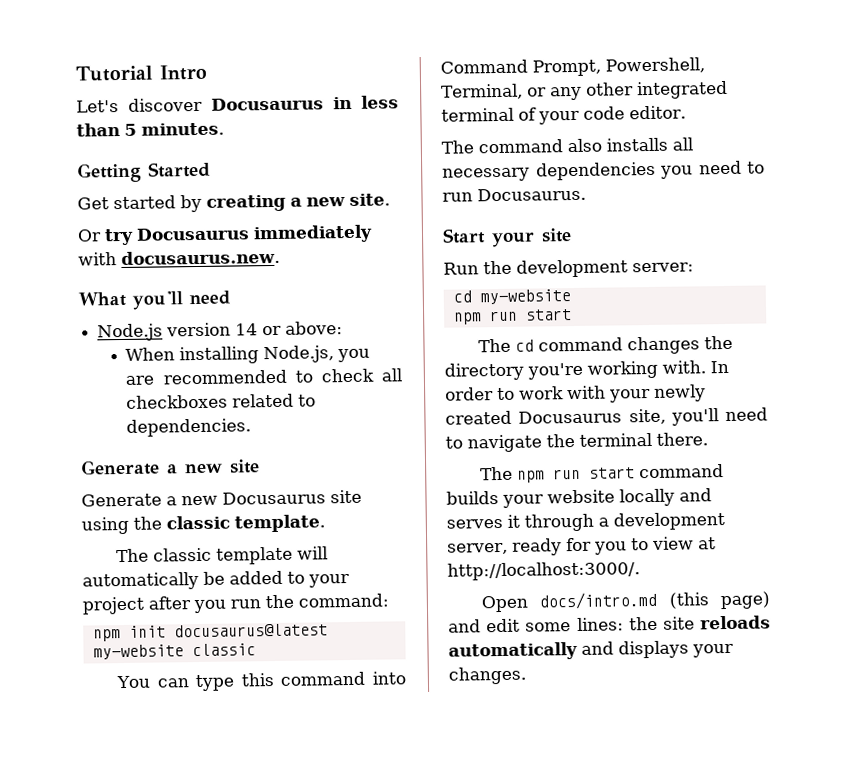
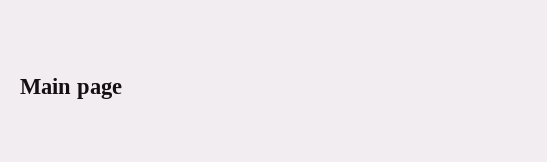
- Tutorial Intro
- Let's discover Docusaurus in less than 5 minutes.
- Getting Started
- Get started by creating a new site.
- Or try Docusaurus immediately with docusaurus.new.
- What you'll need
- Node.js version 14 or above:
- When installing Node.js, you are recommended to check all checkboxes related to dependencies.
- Generate a new site
- Generate a new Docusaurus site using the classic template.
- The classic template will automatically be added to your project after you run the command:
- npm init docusaurus@latest my-website classic
- You can type this command into Command Prompt, Powershell, Terminal, or any other integrated terminal of your code editor.
- The command also installs all necessary dependencies you need to run Docusaurus.
- Start your site
- Run the development server:
- cd my-website
- npm run start
- The cd command changes the directory you're working with. In order to work with your newly created Docusaurus site, you'll need to navigate the terminal there.
- The npm run start command builds your website locally and serves it through a development server, ready for you to view at http://localhost:3000/.
- Open docs/intro.md (this page) and edit some lines: the site reloads automatically and displays your changes.
+ Main page

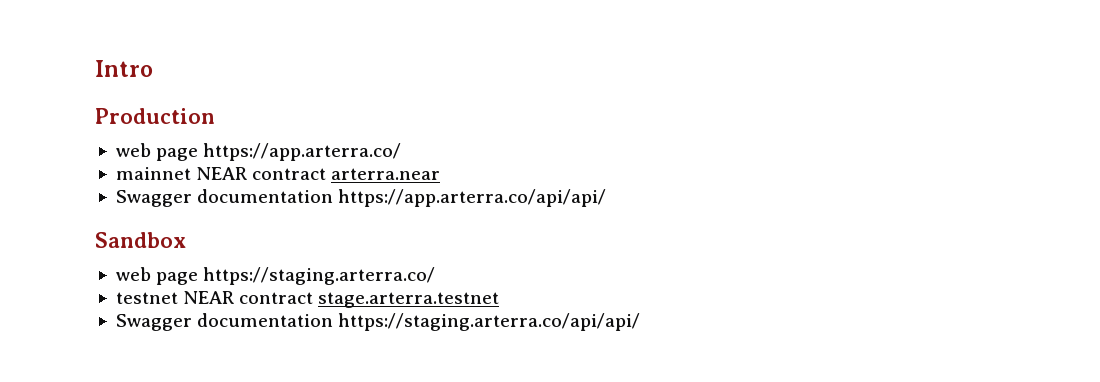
- Main page
+ Intro
+ Production
+ web page https://app.arterra.co/
+ mainnet NEAR contract arterra.near
+ Swagger documentation https://app.arterra.co/api/api/
+ Sandbox
+ web page https://staging.arterra.co/
+ testnet NEAR contract stage.arterra.testnet
+ Swagger documentation https://staging.arterra.co/api/api/

